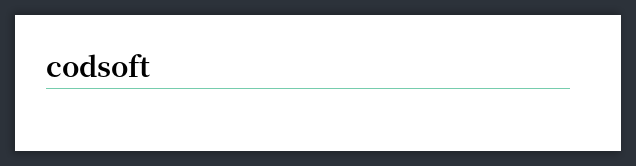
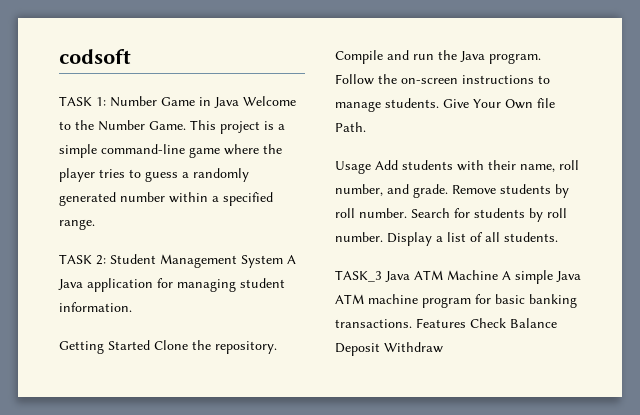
+ TASK 1: Number Game in Java Welcome to the Number Game. This project is a simple command-line game where the player tries to guess a randomly generated number within a specified range.
+ TASK 2: Student Management System A Java application for managing student information.
+ Getting Started Clone the repository. Compile and run the Java program. Follow the on-screen instructions to manage students. Give Your Own file Path.
+ Usage Add students with their name, roll number, and grade. Remove students by roll number. Search for students by roll number. Display a list of all students.
+ TASK_3 Java ATM Machine A simple Java ATM machine program for basic banking transactions. Features Check Balance Deposit Withdraw

